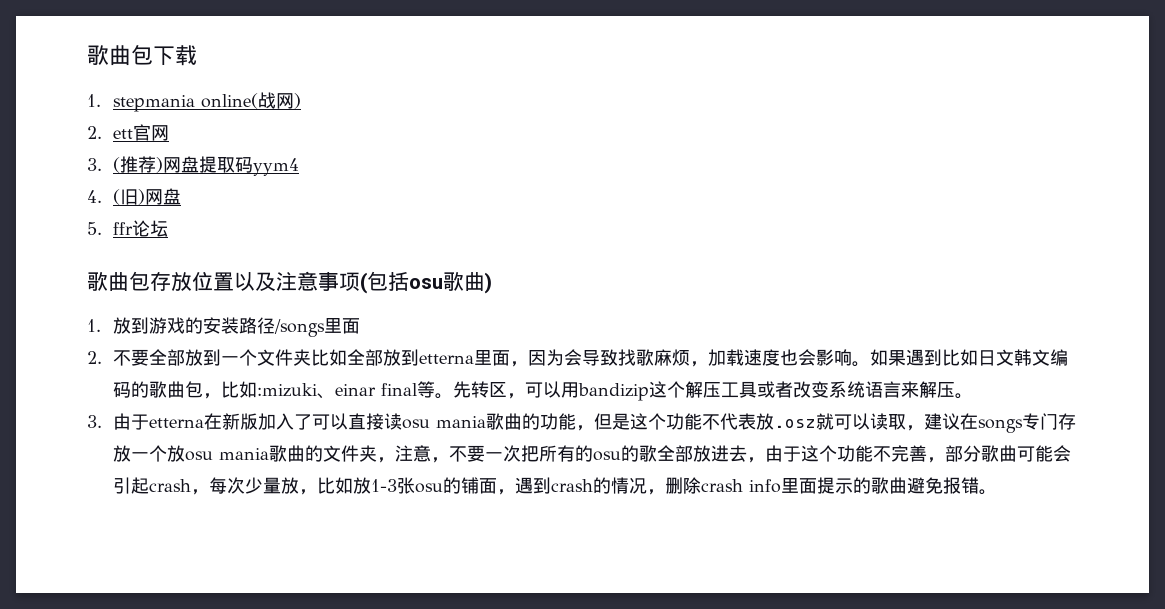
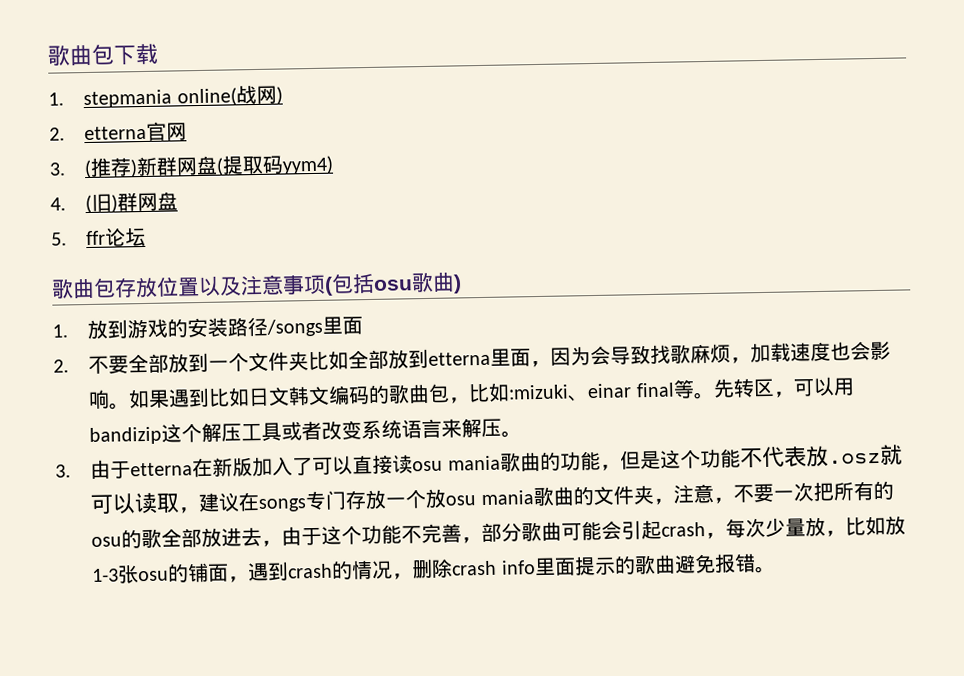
- 2. ett官网
+ 2. etterna官网
- 3. (推荐)网盘提取码yym4
+ 3. (推荐)新群网盘(提取码yym4)
- 4. (旧)网盘
+ 4. (旧)群网盘

